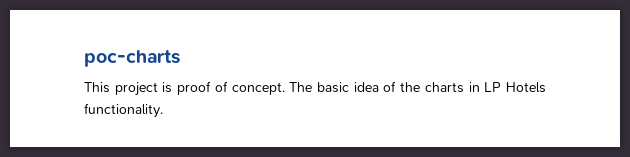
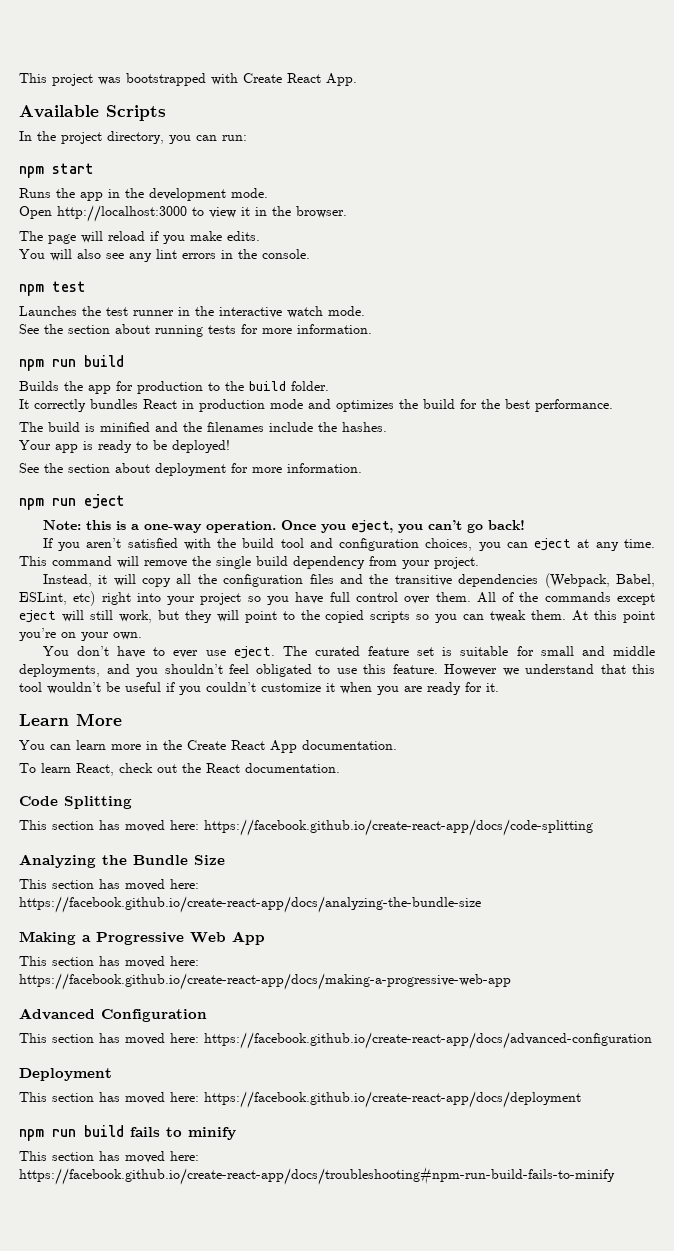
- poc-charts
- This project is proof of concept. The basic idea of the charts in LP Hotels functionality.
+ This project was bootstrapped with Create React App.
+ Available Scripts
+ In the project directory, you can run:
+ npm start
+ Runs the app in the development mode.
+ Open http://localhost:3000 to view it in the browser.
+ The page will reload if you make edits.
+ You will also see any lint errors in the console.
+ npm test
+ Launches the test runner in the interactive watch mode.
+ See the section about running tests for more information.
+ npm run build
+ Builds the app for production to the build folder.
+ It correctly bundles React in production mode and optimizes the build for the best performance.
+ The build is minified and the filenames include the hashes.
+ Your app is ready to be deployed!
+ See the section about deployment for more information.
+ npm run eject
+ Note: this is a one-way operation. Once you eject, you can’t go back!
+ If you aren’t satisfied with the build tool and configuration choices, you can eject at any time. This command will remove the single build dependency from your project.
+ Instead, it will copy all the configuration files and the transitive dependencies (Webpack, Babel, ESLint, etc) right into your project so you have full control over them. All of the commands except eject will still work, but they will point to the copied scripts so you can tweak them. At this point you’re on your own.
+ You don’t have to ever use eject. The curated feature set is suitable for small and middle deployments, and you shouldn’t feel obligated to use this feature. However we understand that this tool wouldn’t be useful if you couldn’t customize it when you are ready for it.
+ Learn More
+ You can learn more in the Create React App documentation.
+ To learn React, check out the React documentation.
+ Code Splitting
+ This section has moved here: https://facebook.github.io/create-react-app/docs/code-splitting
+ Analyzing the Bundle Size
+ This section has moved here: https://facebook.github.io/create-react-app/docs/analyzing-the-bundle-size
+ Making a Progressive Web App
+ This section has moved here: https://facebook.github.io/create-react-app/docs/making-a-progressive-web-app
+ Advanced Configuration
+ This section has moved here: https://facebook.github.io/create-react-app/docs/advanced-configuration
+ Deployment
+ This section has moved here: https://facebook.github.io/create-react-app/docs/deployment
+ npm run build fails to minify
+ This section has moved here: https://facebook.github.io/create-react-app/docs/troubleshooting#npm-run-build-fails-to-minify

